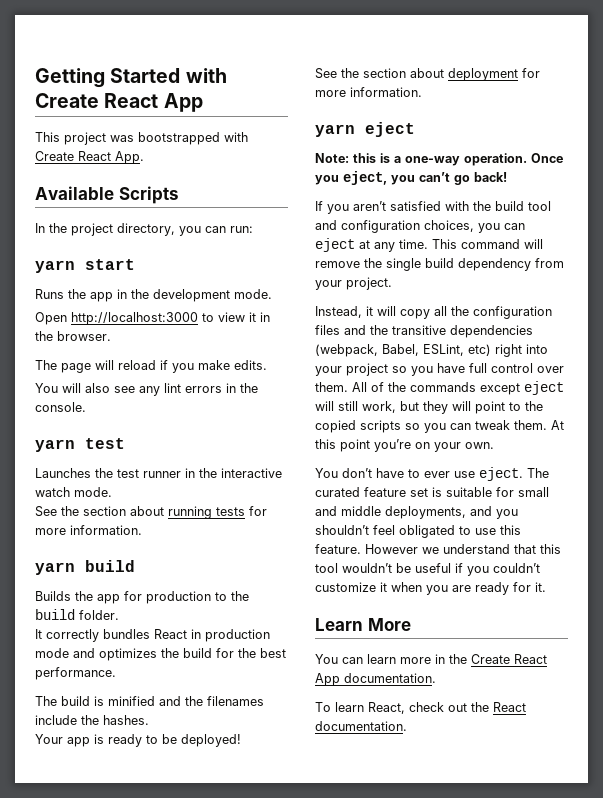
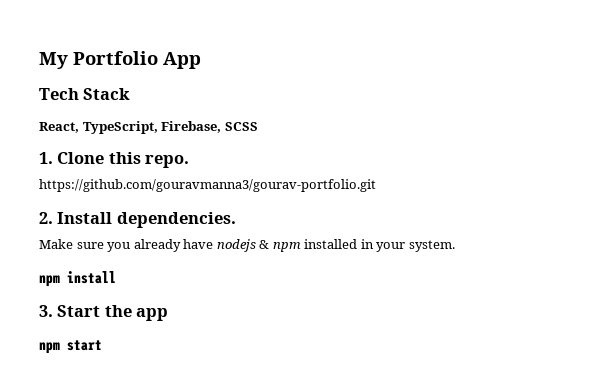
- Getting Started with Create React App
- This project was bootstrapped with Create React App.
- Available Scripts
- In the project directory, you can run:
- yarn start
- Runs the app in the development mode.
- Open http://localhost:3000 to view it in the browser.
- The page will reload if you make edits.
- You will also see any lint errors in the console.
- yarn test
- Launches the test runner in the interactive watch mode.
- See the section about running tests for more information.
- yarn build
- Builds the app for production to the build folder.
- It correctly bundles React in production mode and optimizes the build for the best performance.
- The build is minified and the filenames include the hashes.
- Your app is ready to be deployed!
- See the section about deployment for more information.
- yarn eject
- Note: this is a one-way operation. Once you eject, you can’t go back!
- If you aren’t satisfied with the build tool and configuration choices, you can eject at any time. This command will remove the single build dependency from your project.
- Instead, it will copy all the configuration files and the transitive dependencies (webpack, Babel, ESLint, etc) right into your project so you have full control over them. All of the commands except eject will still work, but they will point to the copied scripts so you can tweak them. At this point you’re on your own.
- You don’t have to ever use eject. The curated feature set is suitable for small and middle deployments, and you shouldn’t feel obligated to use this feature. However we understand that this tool wouldn’t be useful if you couldn’t customize it when you are ready for it.
- Learn More
- You can learn more in the Create React App documentation.
- To learn React, check out the React documentation.
+ My Portfolio App
+ Tech Stack
+ React, TypeScript, Firebase, SCSS
+ 1. Clone this repo.
+ https://github.com/gouravmanna3/gourav-portfolio.git
+ 2. Install dependencies.
+ Make sure you already have nodejs & npm installed in your system.
+ npm install
+ 3. Start the app
+ npm start

